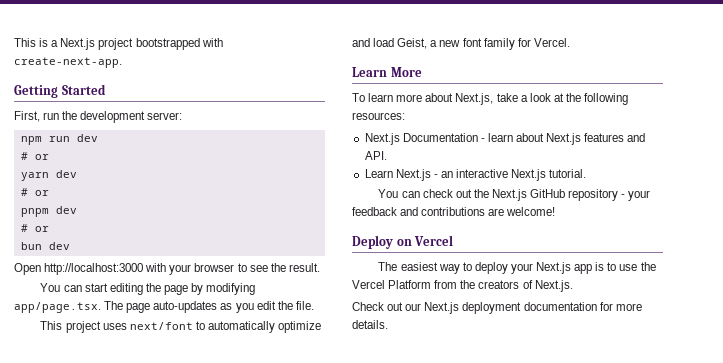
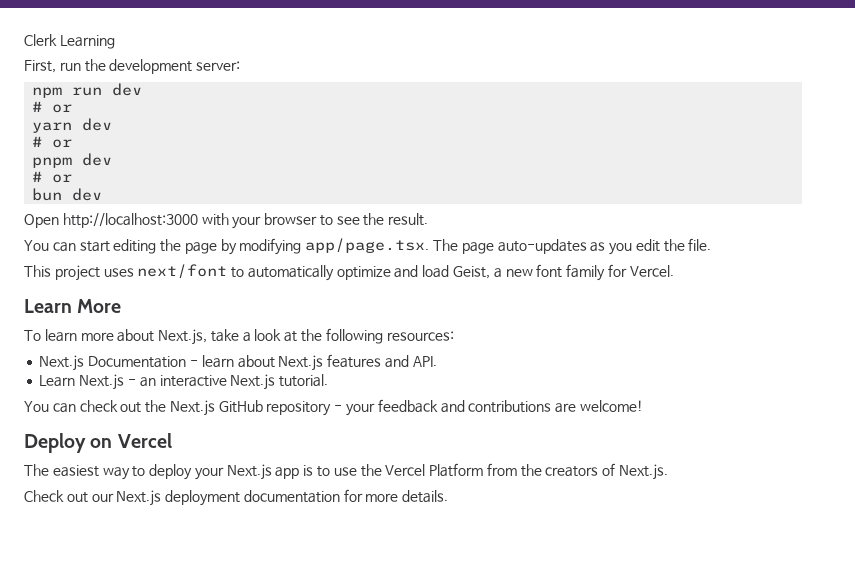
- This is a Next.js project bootstrapped with create-next-app.
- Getting Started
+ Clerk Learning

